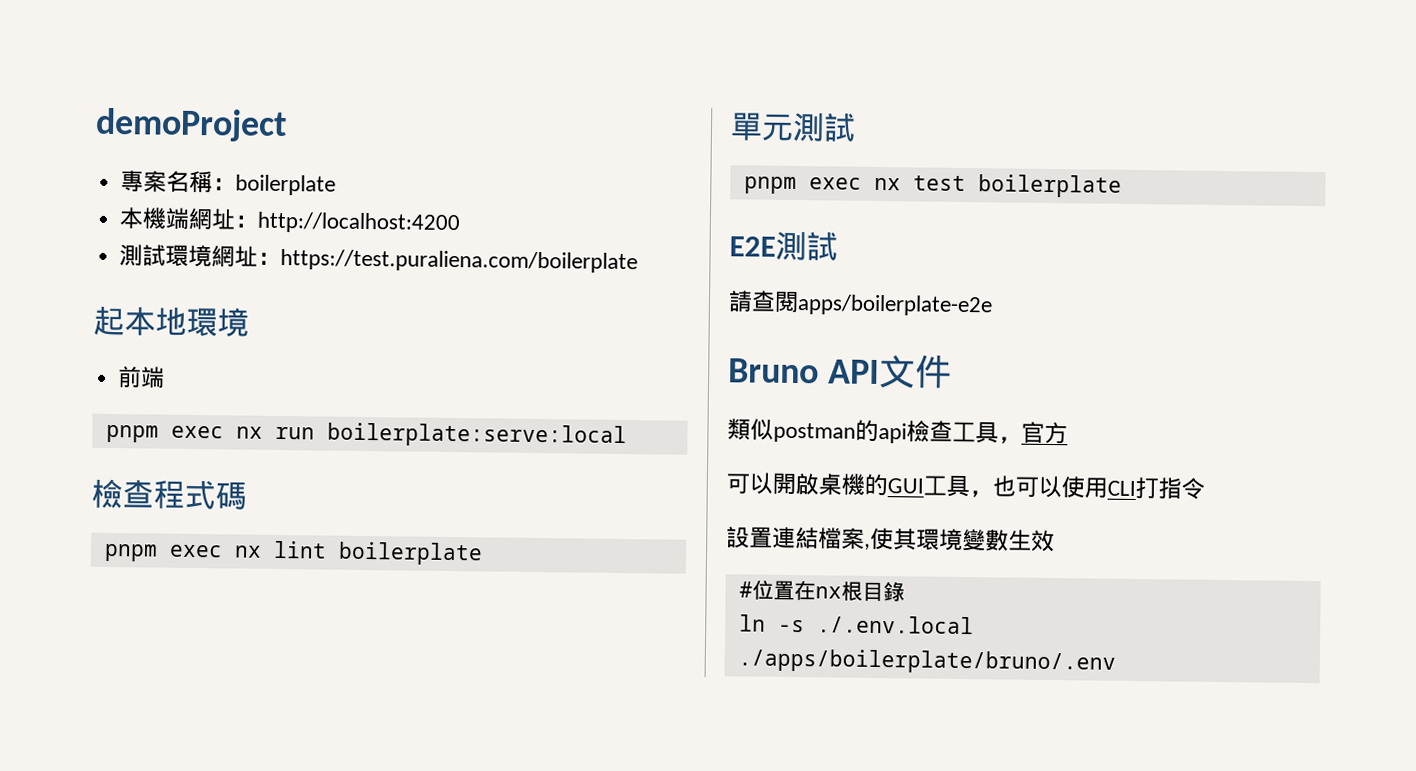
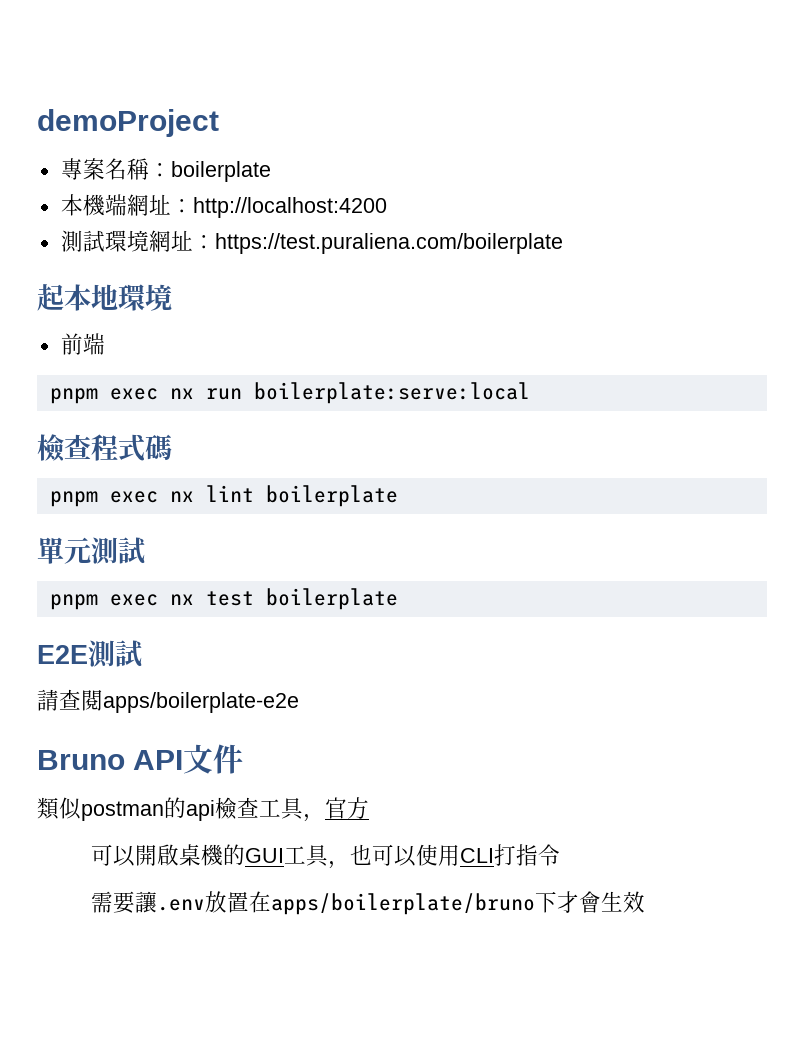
- 設置連結檔案,使其環境變數生效
- #位置在nx根目錄
- ln -s ./.env.local ./apps/boilerplate/bruno/.env
+ 需要讓.env放置在apps/boilerplate/bruno下才會生效

